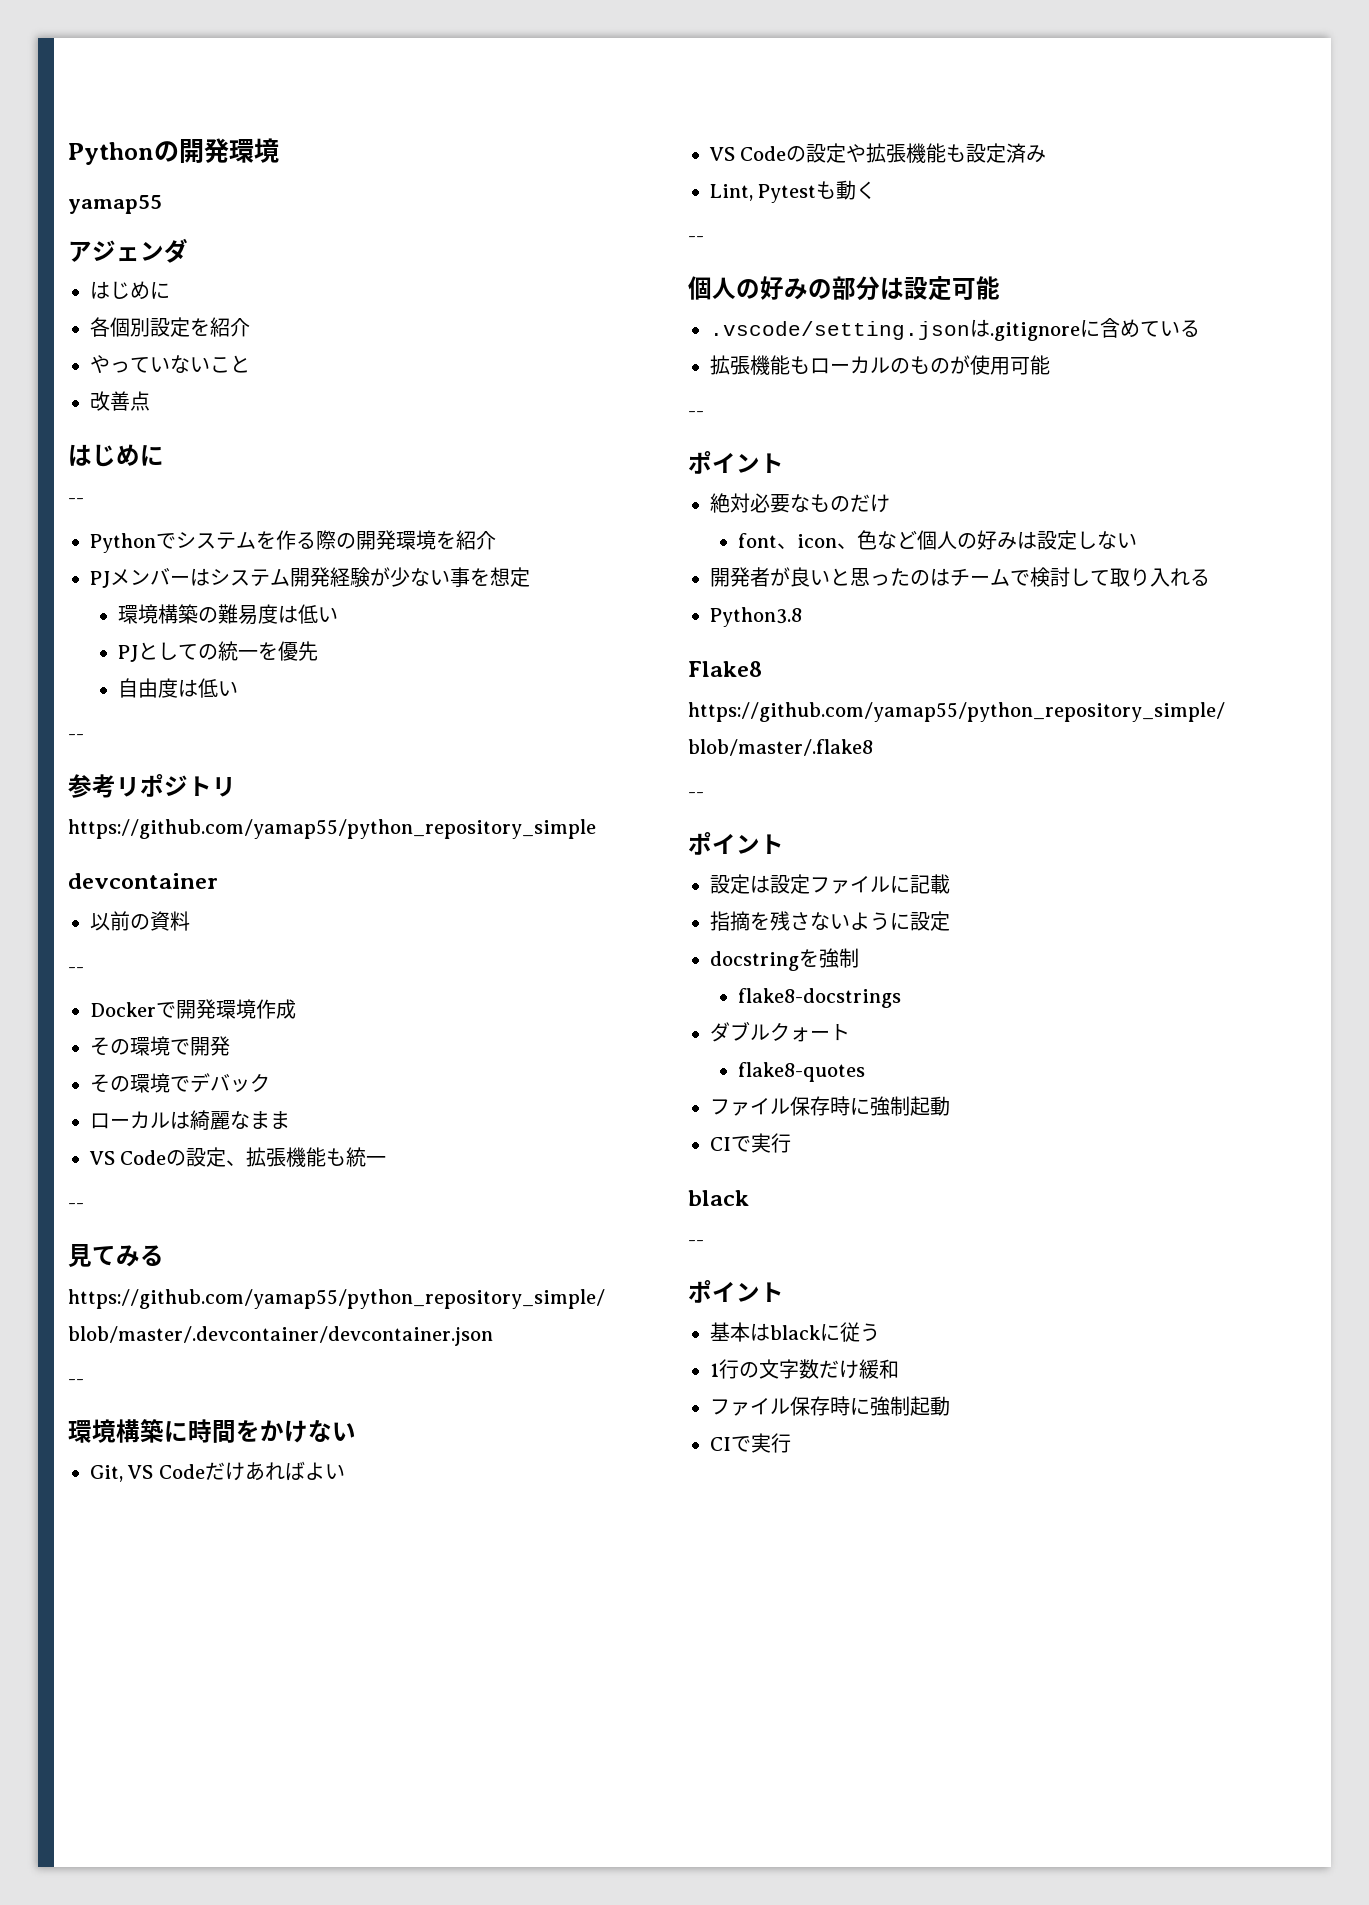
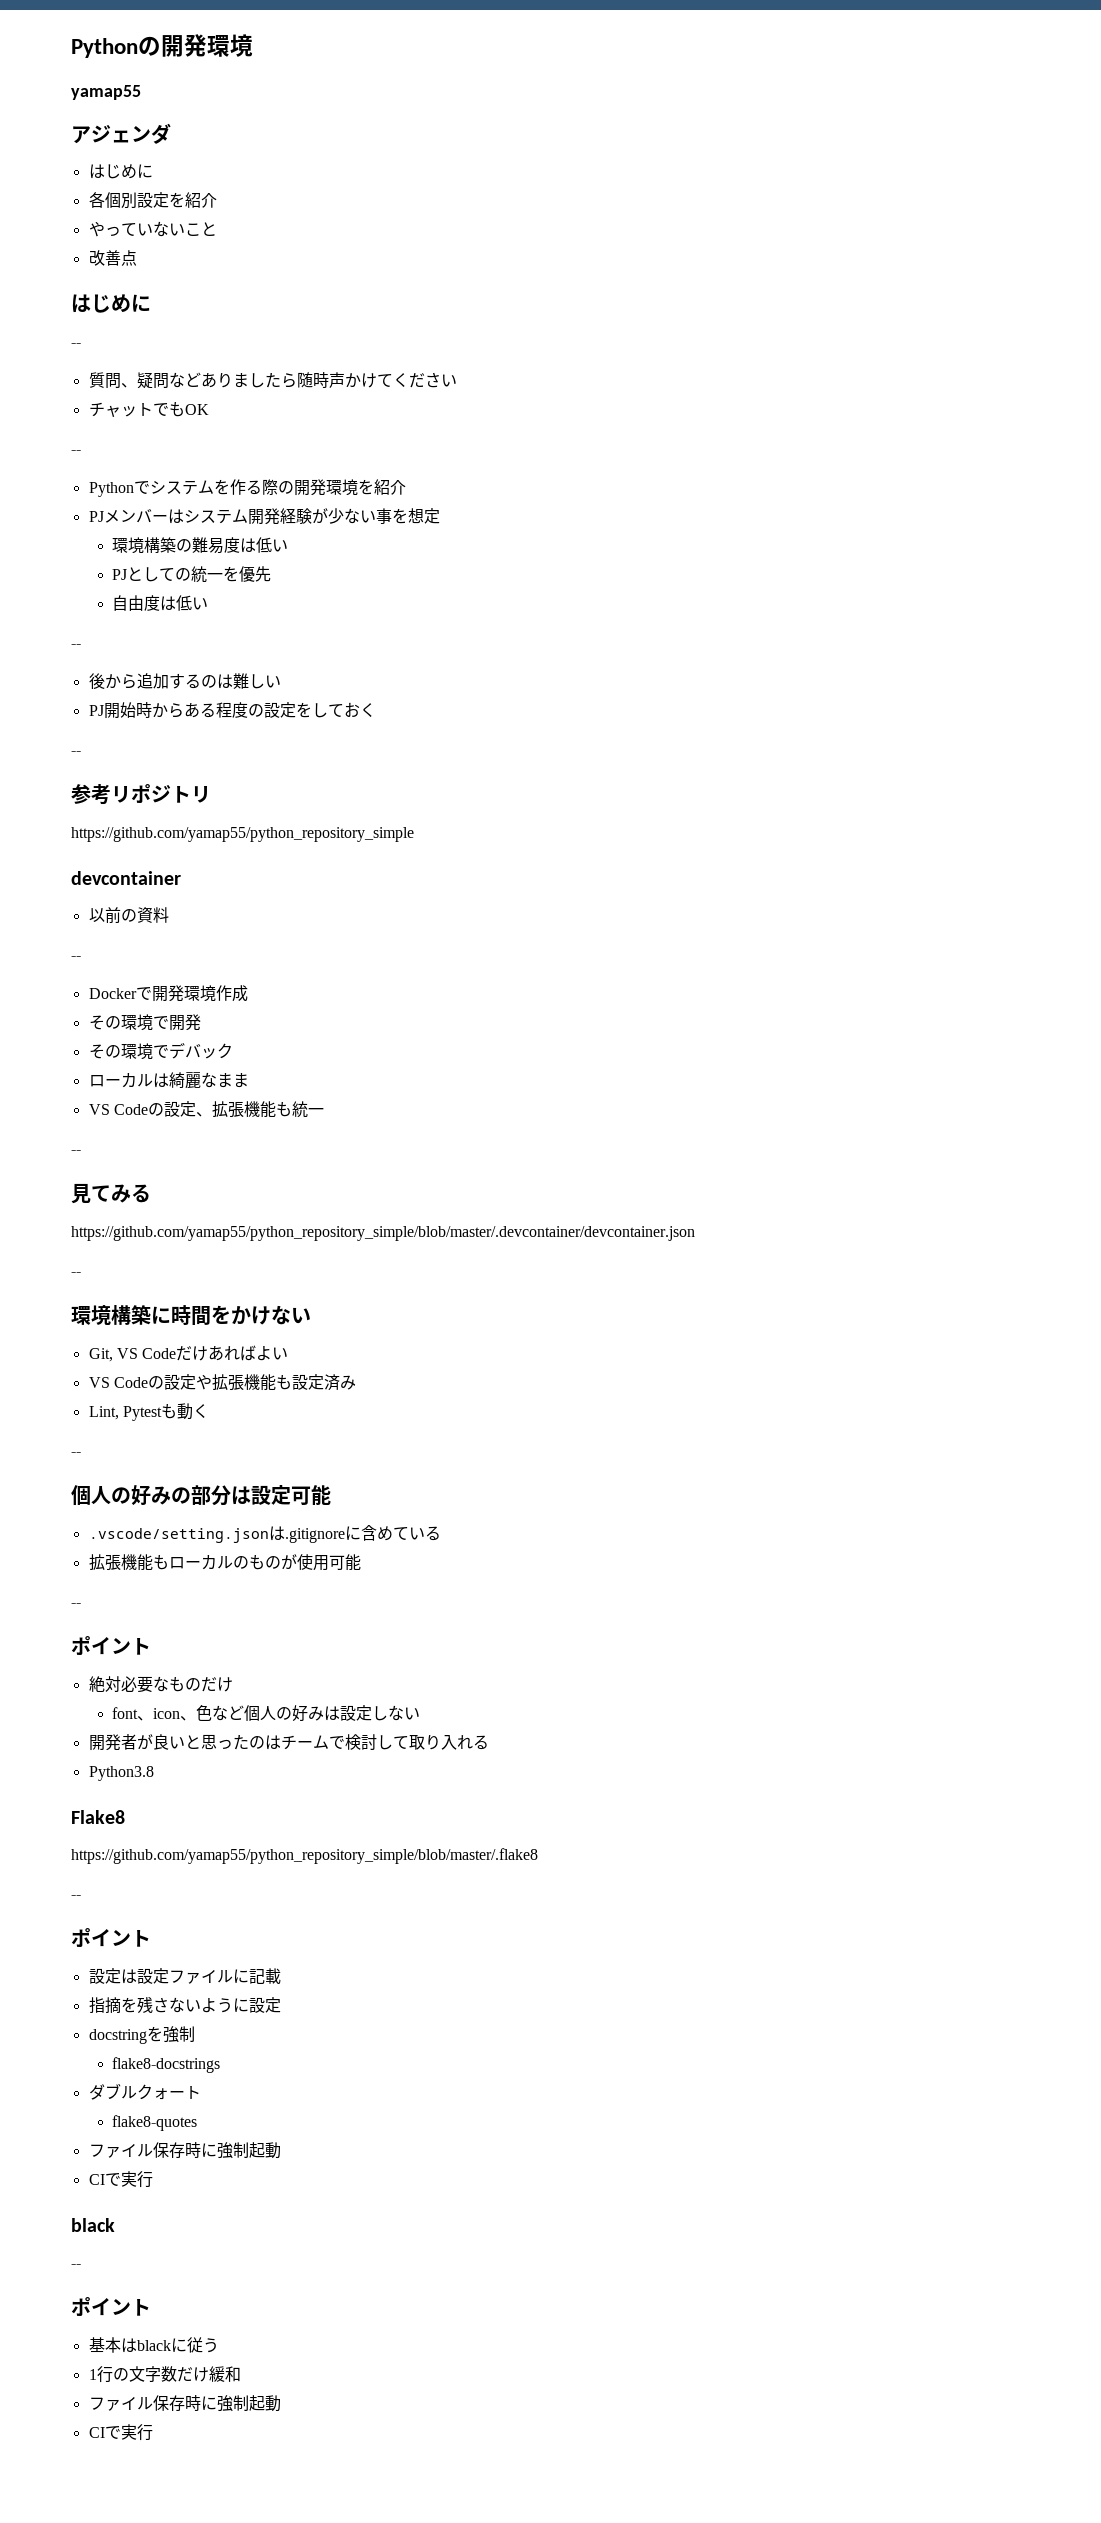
+ 質問、疑問などありましたら随時声かけてください
+ チャットでもOK
+ --
+ 後から追加するのは難しい
+ PJ開始時からある程度の設定をしておく
+ --

